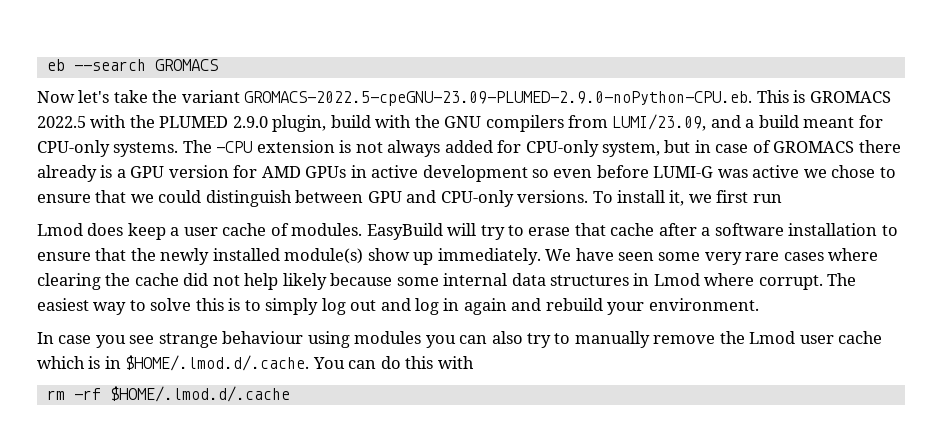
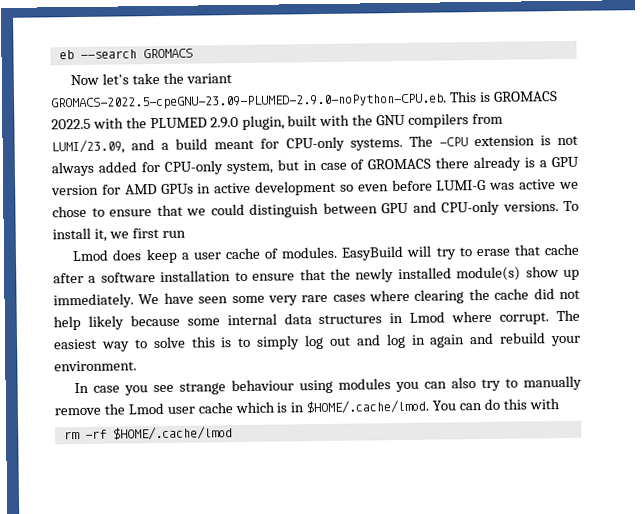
- Now let's take the variant GROMACS-2022.5-cpeGNU-23.09-PLUMED-2.9.0-noPython-CPU.eb. This is GROMACS 2022.5 with the PLUMED 2.9.0 plugin, build with the GNU compilers from LUMI/23.09, and a build meant for CPU-only systems.
+ Now let's take the variant GROMACS-2022.5-cpeGNU-23.09-PLUMED-2.9.0-noPython-CPU.eb. This is GROMACS 2022.5 with the PLUMED 2.9.0 plugin, built with the GNU compilers from LUMI/23.09, and a build meant for CPU-only systems.
- In case you see strange behaviour using modules you can also try to manually remove the Lmod user cache which is in $HOME/.lmod.d/.cache. You can do this with
+ In case you see strange behaviour using modules you can also try to manually remove the Lmod user cache which is in $HOME/.cache/lmod. You can do this with
- rm -rf $HOME/.lmod.d/.cache
+ rm -rf $HOME/.cache/lmod

